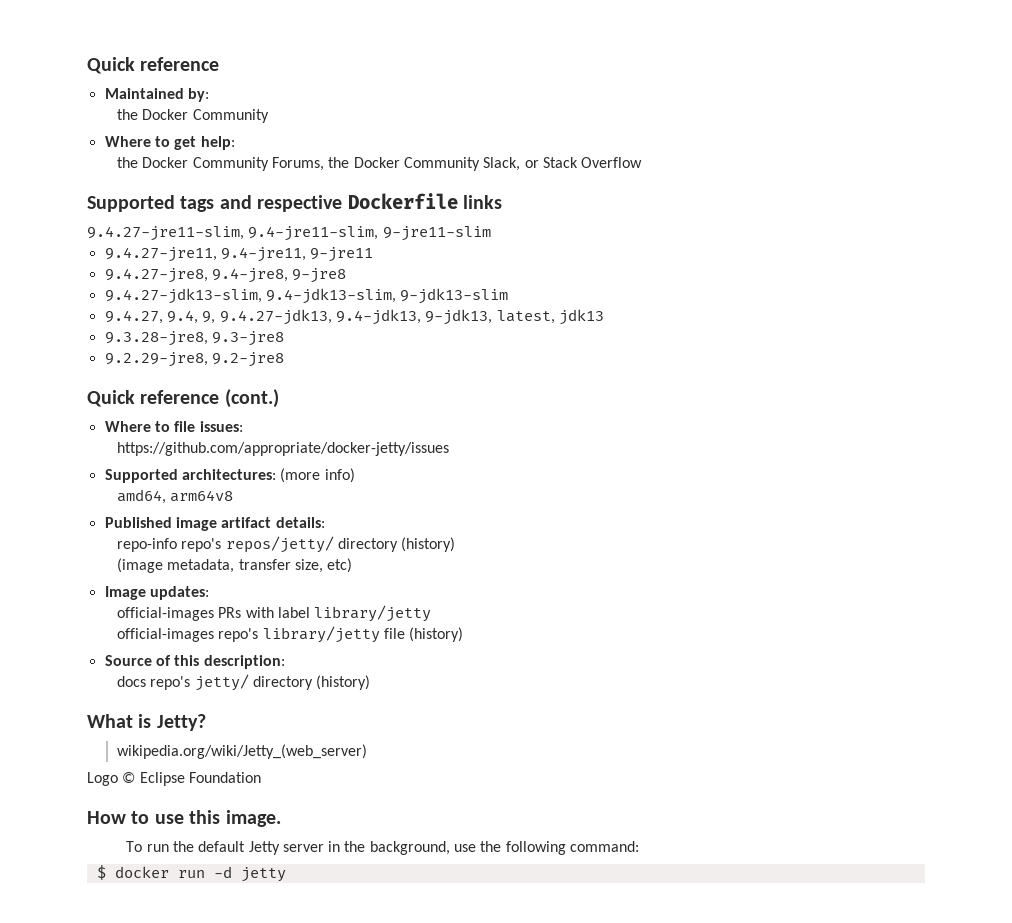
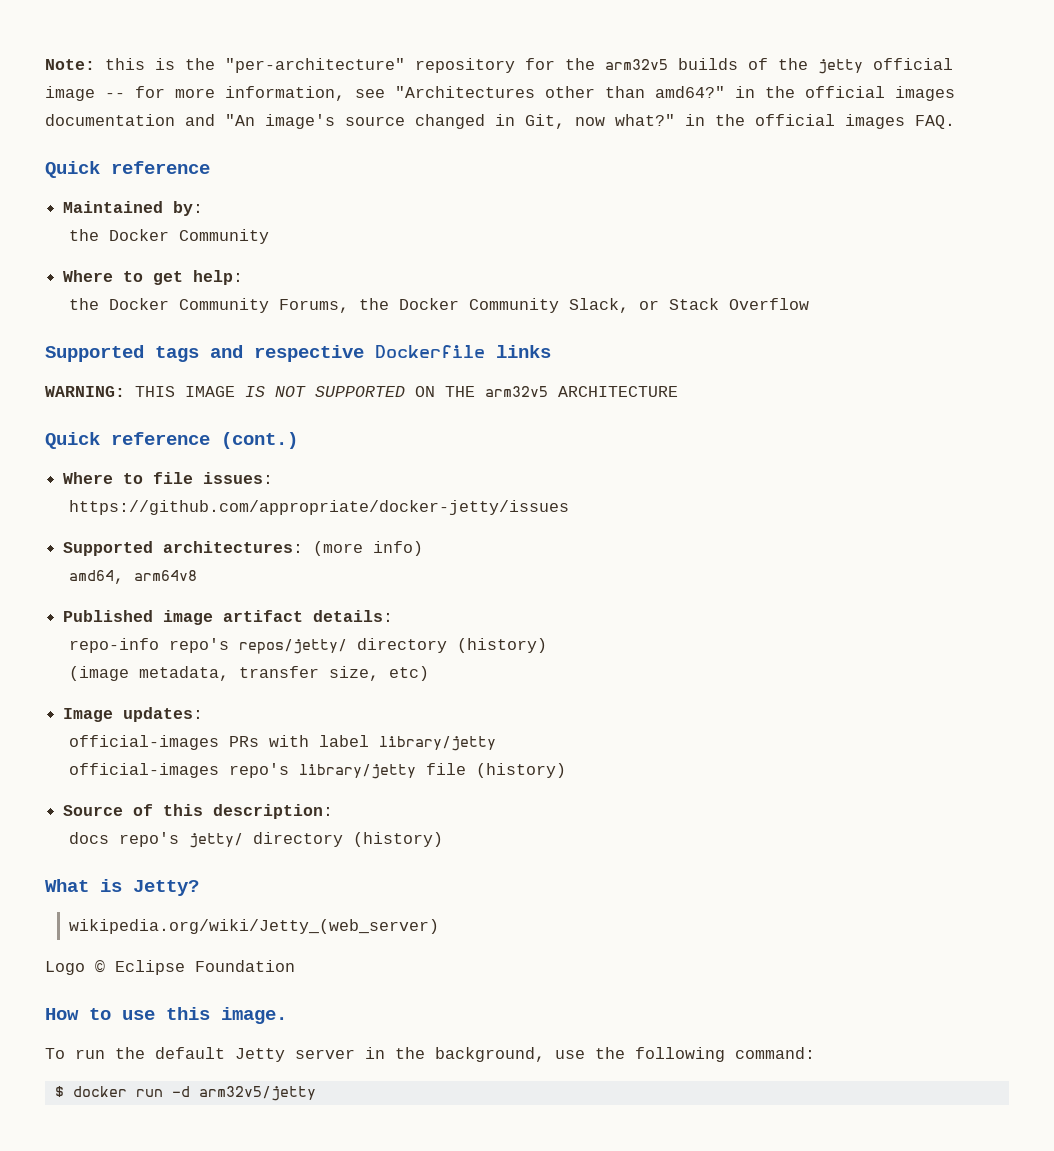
+ Note: this is the "per-architecture" repository for the arm32v5 builds of the jetty official image -- for more information, see "Architectures other than amd64?" in the official images documentation and "An image's source changed in Git, now what?" in the official images FAQ.
- 9.4.27-jre11-slim, 9.4-jre11-slim, 9-jre11-slim
- 9.4.27-jre11, 9.4-jre11, 9-jre11
- 9.4.27-jre8, 9.4-jre8, 9-jre8
- 9.4.27-jdk13-slim, 9.4-jdk13-slim, 9-jdk13-slim
- 9.4.27, 9.4, 9, 9.4.27-jdk13, 9.4-jdk13, 9-jdk13, latest, jdk13
- 9.3.28-jre8, 9.3-jre8
- 9.2.29-jre8, 9.2-jre8
+ WARNING: THIS IMAGE IS NOT SUPPORTED ON THE arm32v5 ARCHITECTURE
- $ docker run -d jetty
+ $ docker run -d arm32v5/jetty

